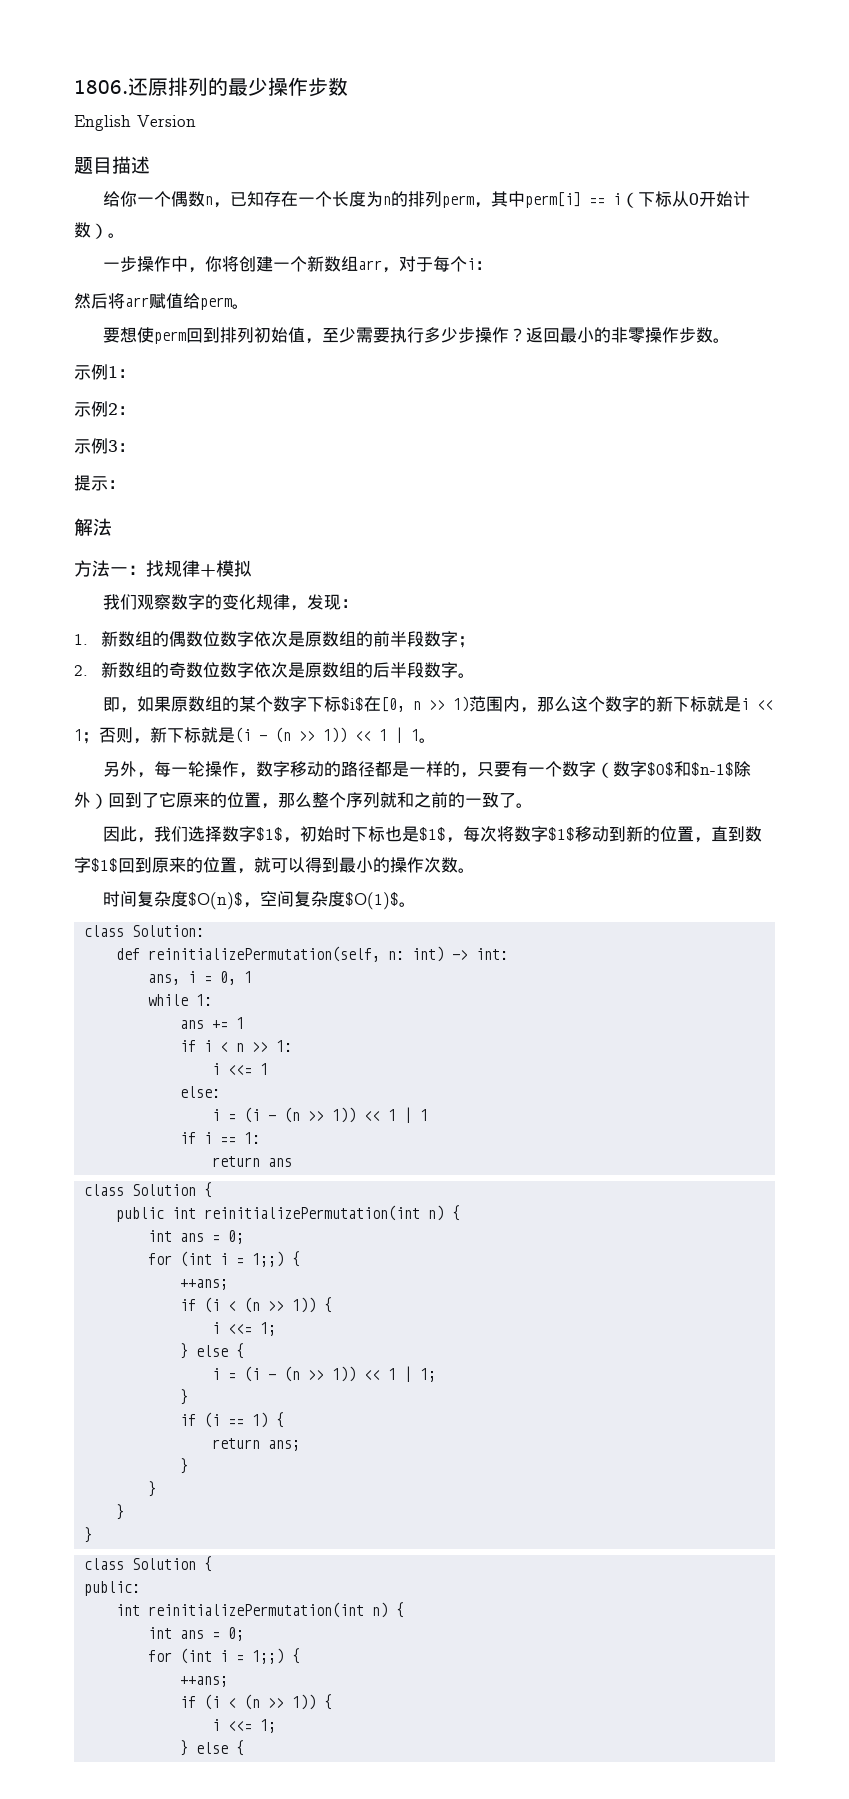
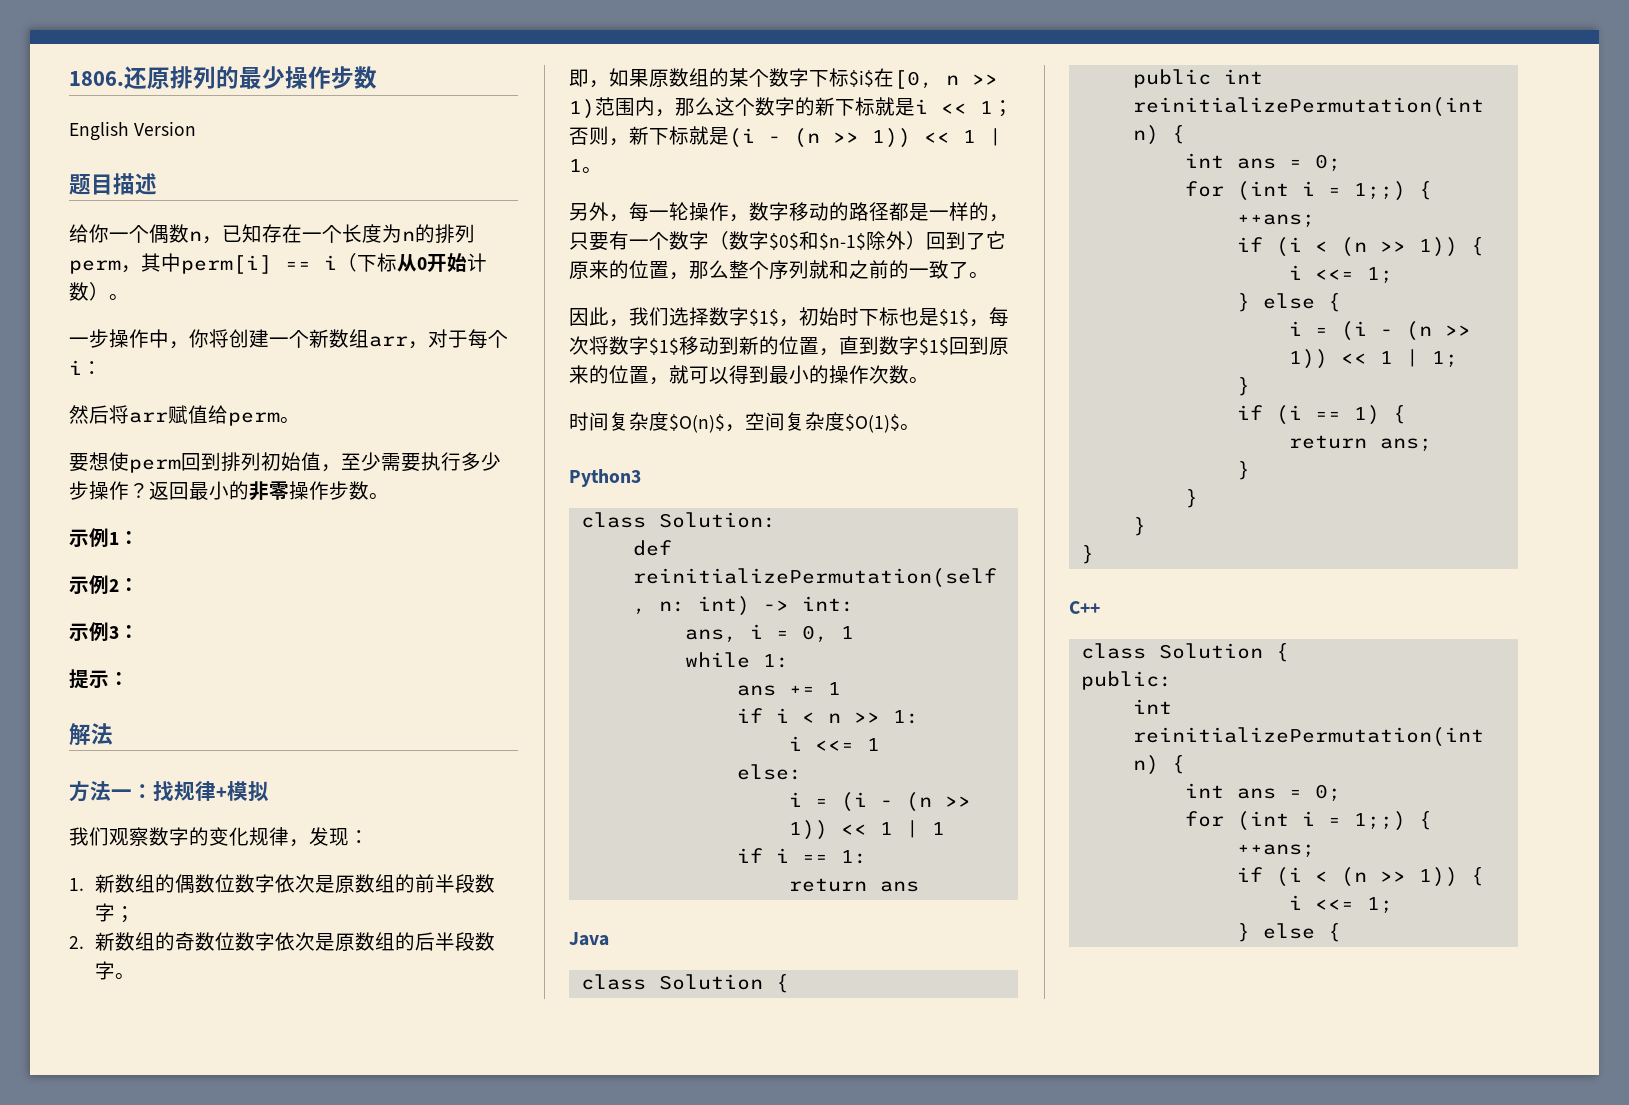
+ Python3
+ Java
+ C++

